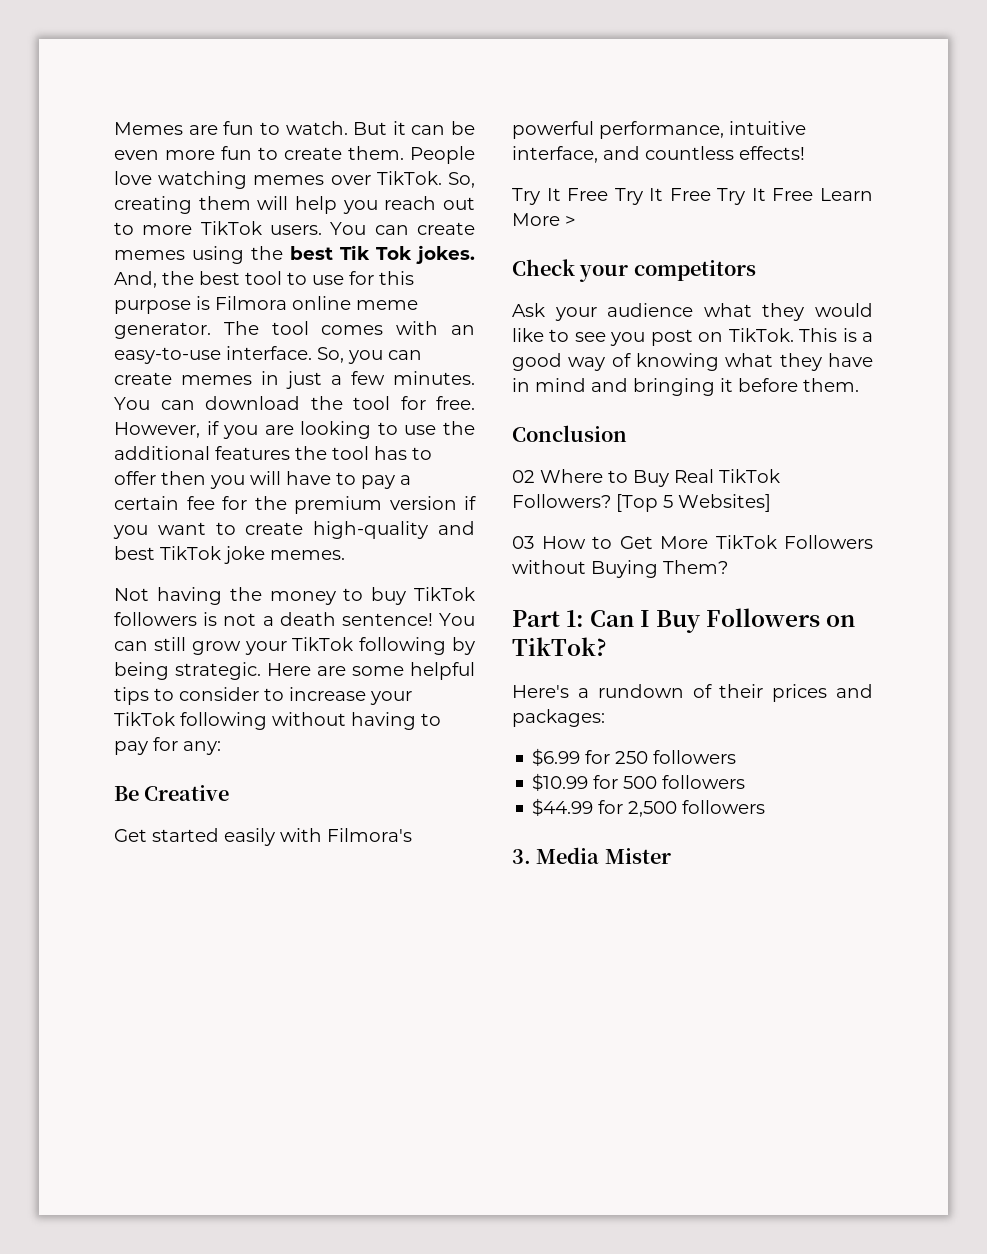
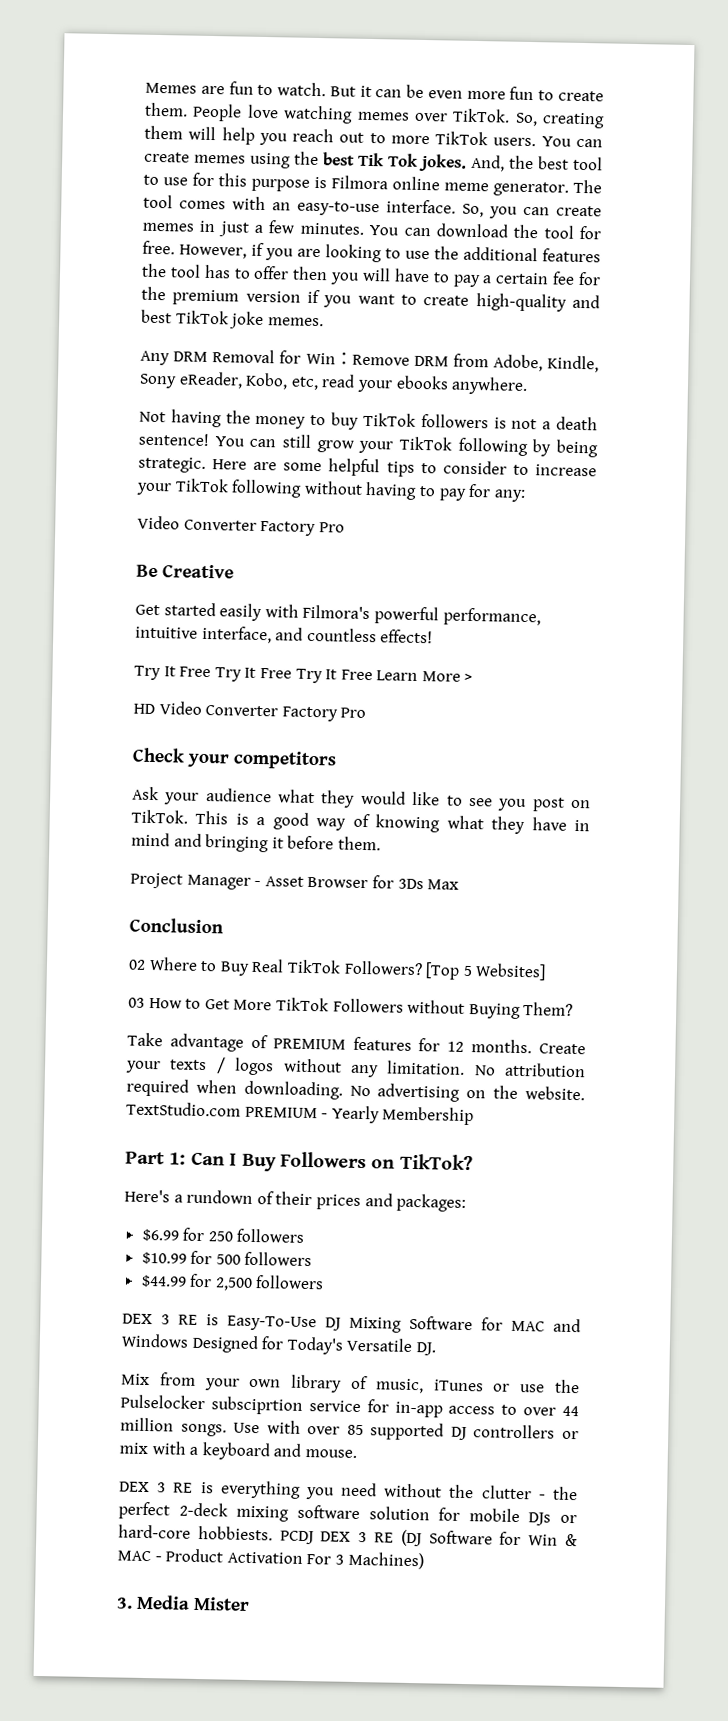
+ Any DRM Removal for Win：Remove DRM from Adobe, Kindle, Sony eReader, Kobo, etc, read your ebooks anywhere.
  Here are some helpful tips to consider to increase your TikTok following without having to pay for any:
+ Video Converter Factory Pro
+ HD Video Converter Factory Pro
+ Project Manager - Asset Browser for 3Ds Max
+ Take advantage of PREMIUM features for 12 months. Create your texts / logos without any limitation. No attribution required when downloading. No advertising on the website. TextStudio.com PREMIUM - Yearly Membership
+ DEX 3 RE is Easy-To-Use DJ Mixing Software for MAC and Windows Designed for Today's Versatile DJ.
+ Mix from your own library of music, iTunes or use the Pulselocker subsciprtion service for in-app access to over 44 million songs. Use with over 85 supported DJ controllers or mix with a keyboard and mouse.
+ DEX 3 RE is everything you need without the clutter - the perfect 2-deck mixing software solution for mobile DJs or hard-core hobbiests. PCDJ DEX 3 RE (DJ Software for Win & MAC - Product Activation For 3 Machines)

